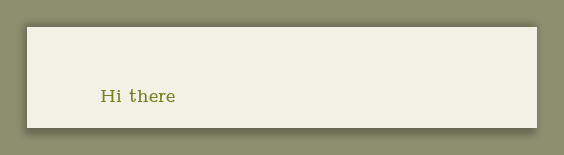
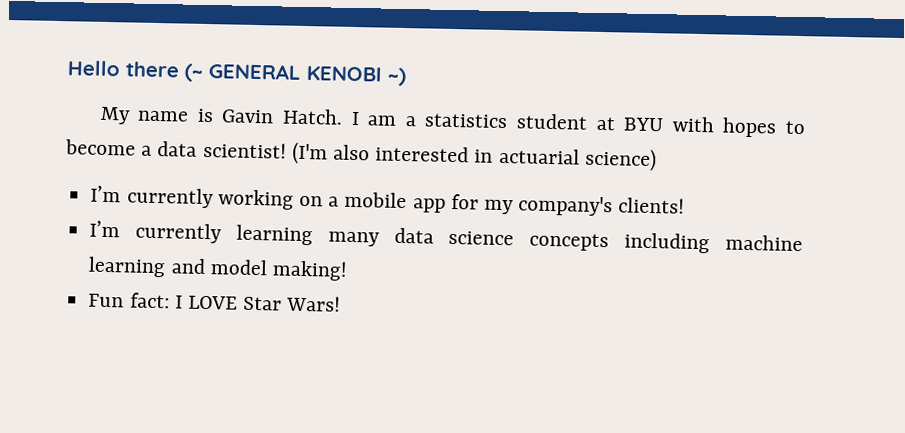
- Hi there
+ Hello there (~ GENERAL KENOBI ~)
+ My name is Gavin Hatch. I am a statistics student at BYU with hopes to become a data scientist! (I'm also interested in actuarial science)
+ I’m currently working on a mobile app for my company's clients!
+ I’m currently learning many data science concepts including machine learning and model making!
+ Fun fact: I LOVE Star Wars!

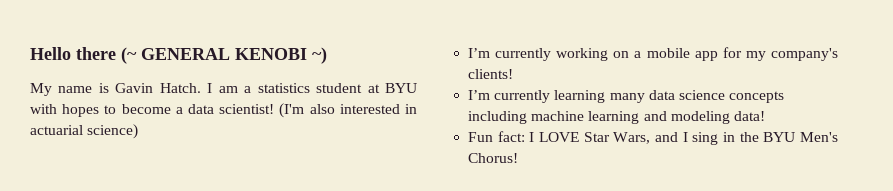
- I’m currently learning many data science concepts including machine learning and model making!
+ I’m currently learning many data science concepts including machine learning and modeling data!
- Fun fact: I LOVE Star Wars!
+ Fun fact: I LOVE Star Wars, and I sing in the BYU Men's Chorus!

